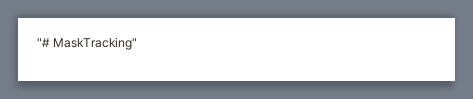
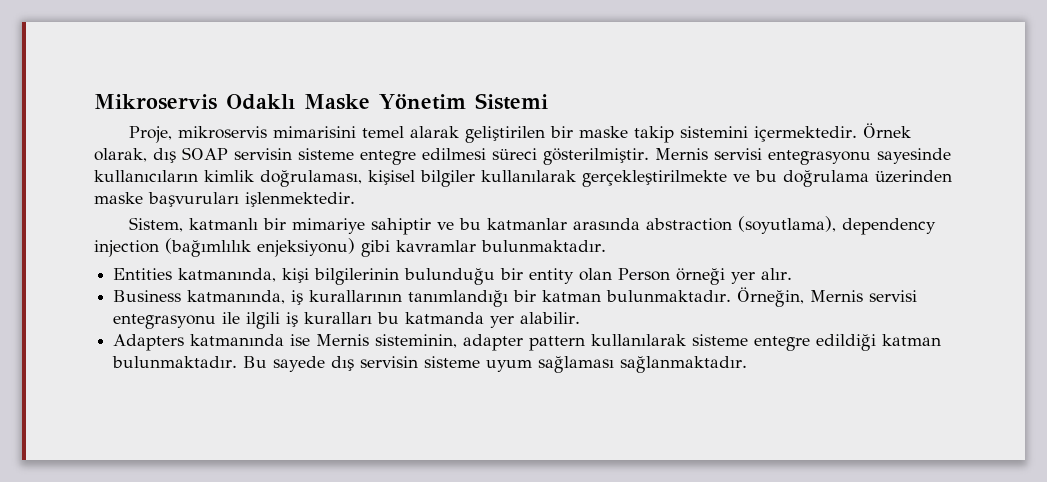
- "# MaskTracking"
+ Mikroservis Odaklı Maske Yönetim Sistemi
+ Proje, mikroservis mimarisini temel alarak geliştirilen bir maske takip sistemini içermektedir. Örnek olarak, dış SOAP servisin sisteme entegre edilmesi süreci gösterilmiştir. Mernis servisi entegrasyonu sayesinde kullanıcıların kimlik doğrulaması, kişisel bilgiler kullanılarak gerçekleştirilmekte ve bu doğrulama üzerinden maske başvuruları işlenmektedir.
+ Sistem, katmanlı bir mimariye sahiptir ve bu katmanlar arasında abstraction (soyutlama), dependency injection (bağımlılık enjeksiyonu) gibi kavramlar bulunmaktadır.
+ Entities katmanında, kişi bilgilerinin bulunduğu bir entity olan Person örneği yer alır.
+ Business katmanında, iş kurallarının tanımlandığı bir katman bulunmaktadır. Örneğin, Mernis servisi entegrasyonu ile ilgili iş kuralları bu katmanda yer alabilir.
+ Adapters katmanında ise Mernis sisteminin, adapter pattern kullanılarak sisteme entegre edildiği katman bulunmaktadır. Bu sayede dış servisin sisteme uyum sağlaması sağlanmaktadır.

